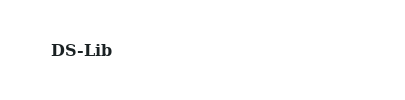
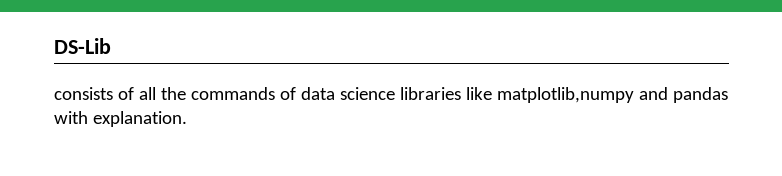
+ consists of all the commands of data science libraries like matplotlib,numpy and pandas with explanation.

